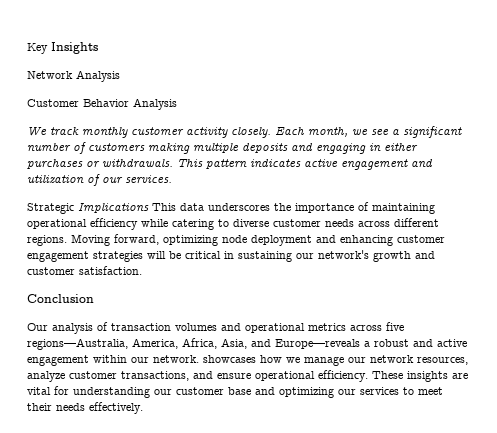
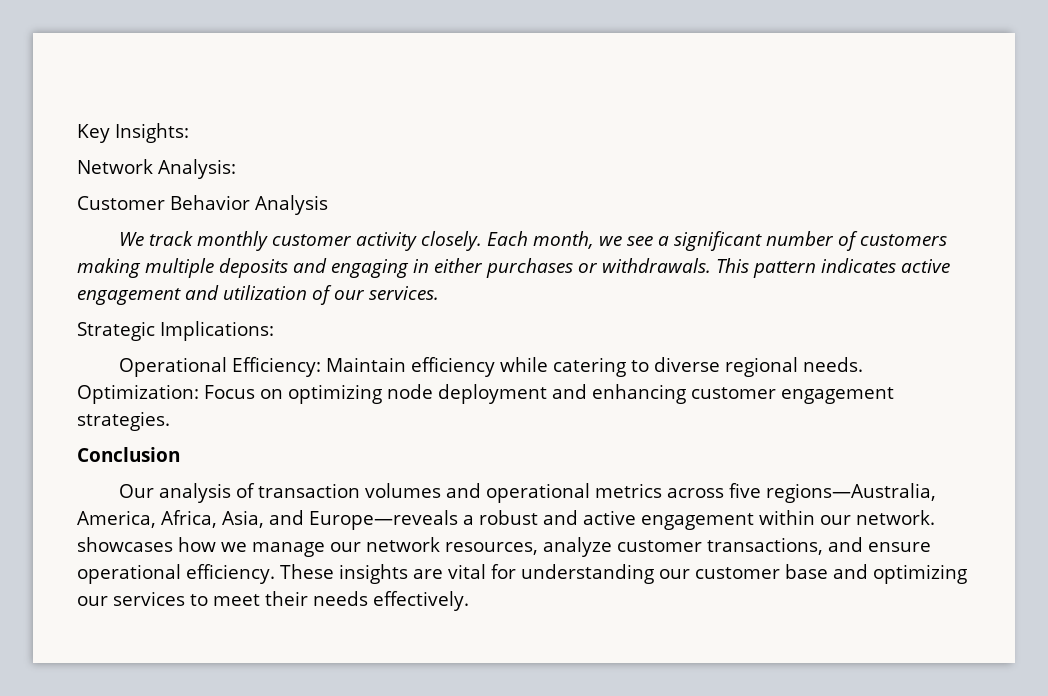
- Key Insights
+ Key Insights:
- Network Analysis
+ Network Analysis:
- Strategic Implications This data underscores the importance of maintaining operational efficiency while catering to diverse customer needs across different regions. Moving forward, optimizing node deployment and enhancing customer engagement strategies will be critical in sustaining our network's growth and customer satisfaction.
+ Strategic Implications:
+ Operational Efficiency: Maintain efficiency while catering to diverse regional needs. Optimization: Focus on optimizing node deployment and enhancing customer engagement strategies.

